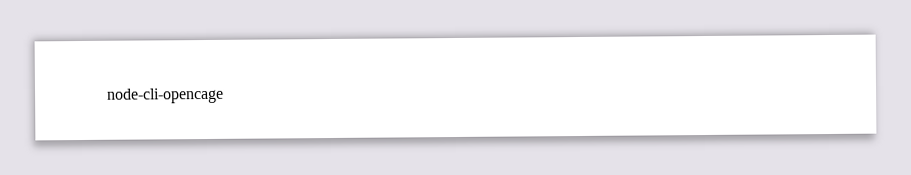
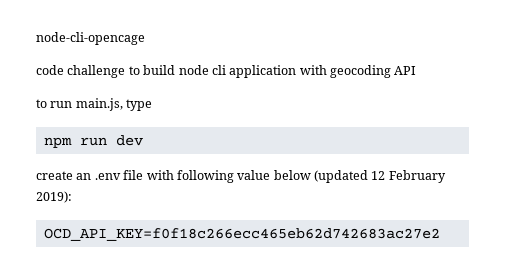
+ code challenge to build node cli application with geocoding API
+ to run main.js, type
+ npm run dev
+ create an .env file with following value below (updated 12 February 2019):
+ OCD_API_KEY=f0f18c266ecc465eb62d742683ac27e2

